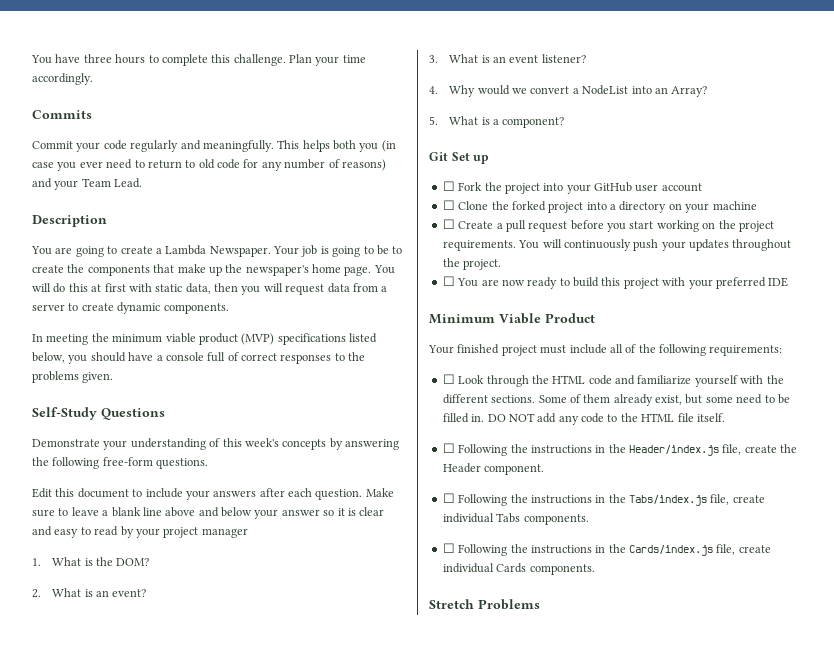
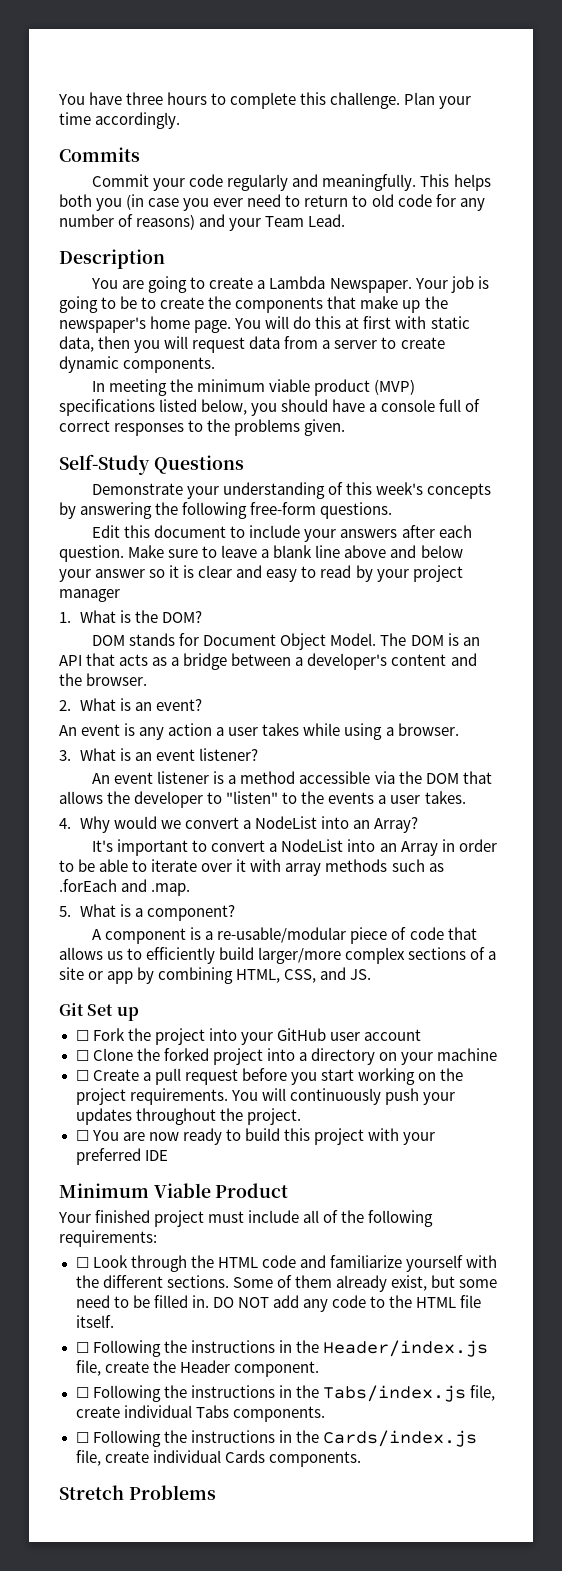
+ DOM stands for Document Object Model. The DOM is an API that acts as a bridge between a developer's content and the browser.
+ An event is any action a user takes while using a browser.
+ An event listener is a method accessible via the DOM that allows the developer to "listen" to the events a user takes.
+ It's important to convert a NodeList into an Array in order to be able to iterate over it with array methods such as .forEach and .map.
+ A component is a re-usable/modular piece of code that allows us to efficiently build larger/more complex sections of a site or app by combining HTML, CSS, and JS.

